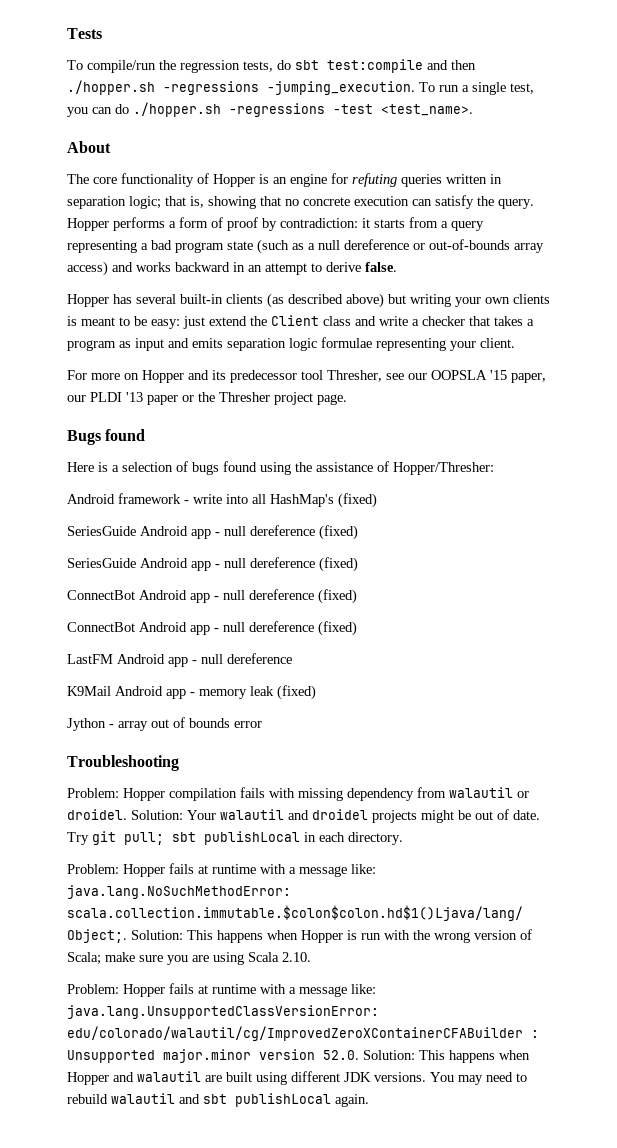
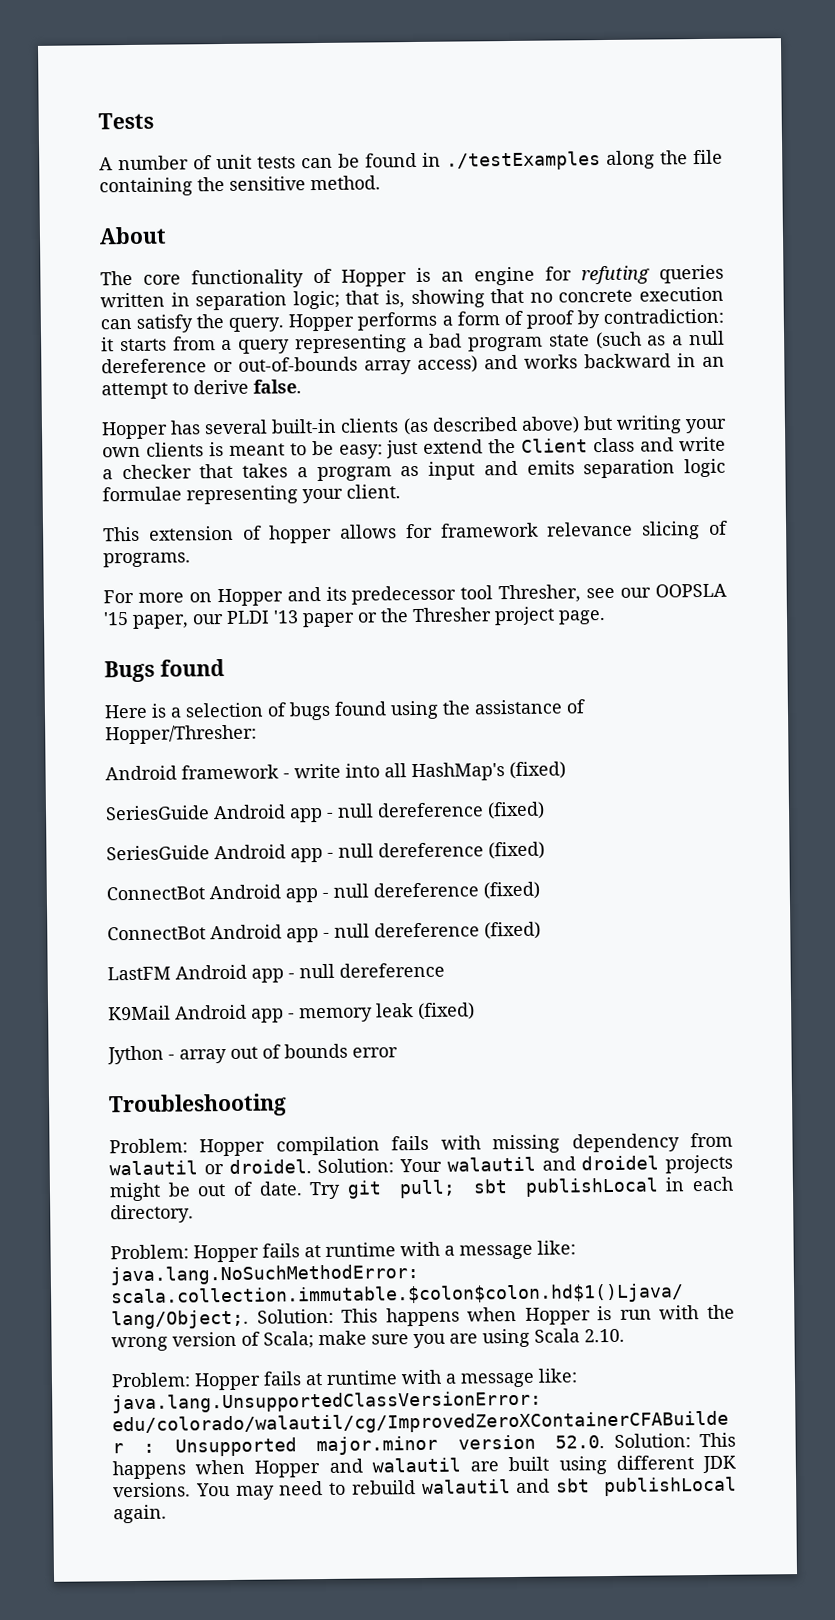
- To compile/run the regression tests, do sbt test:compile and then ./hopper.sh -regressions -jumping_execution. To run a single test, you can do ./hopper.sh -regressions -test <test_name>.
+ A number of unit tests can be found in ./testExamples along the file containing the sensitive method.
+ This extension of hopper allows for framework relevance slicing of programs.

